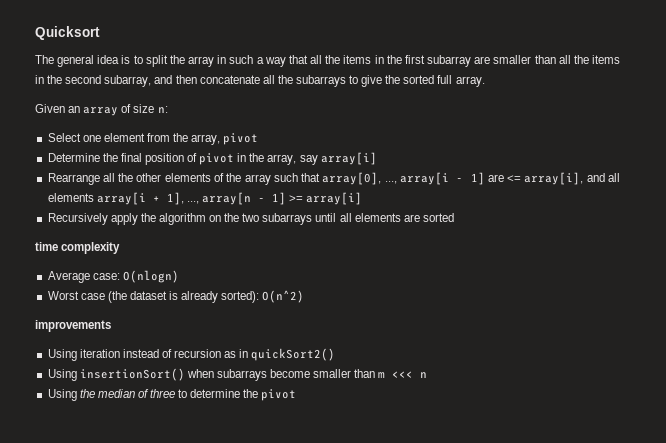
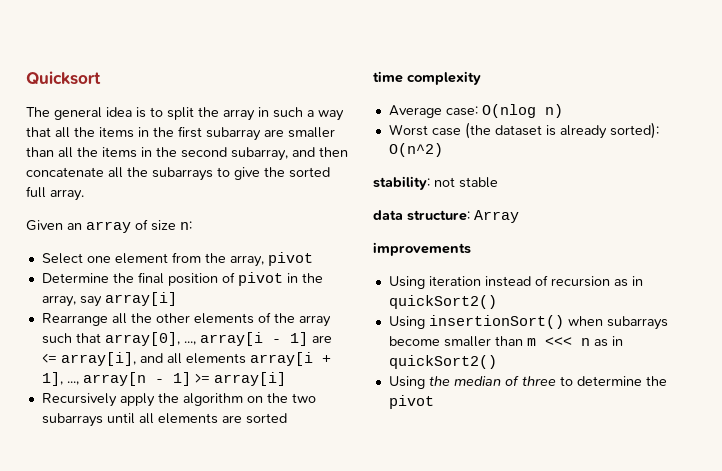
- Average case: O(nlogn)
+ Average case: O(nlog n)
+ stability: not stable
+ data structure: Array
- Using insertionSort() when subarrays become smaller than m <<< n
+ Using insertionSort() when subarrays become smaller than m <<< n as in quickSort2()

